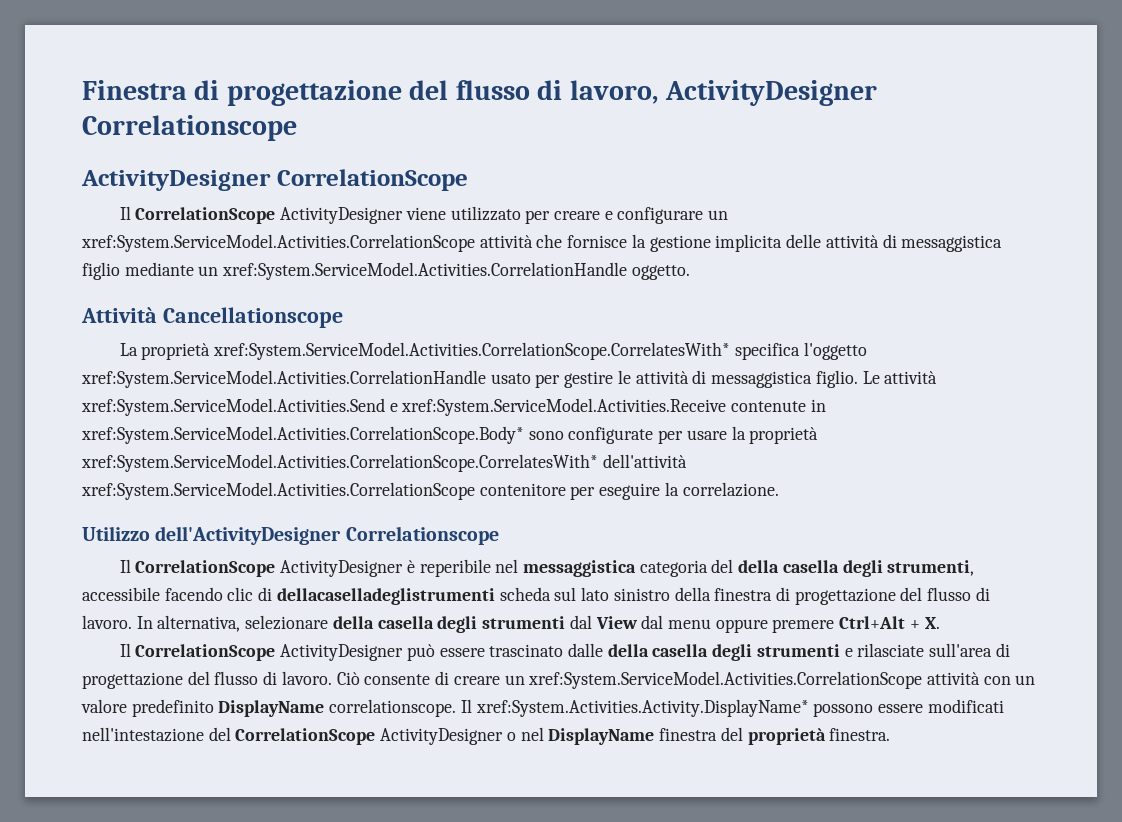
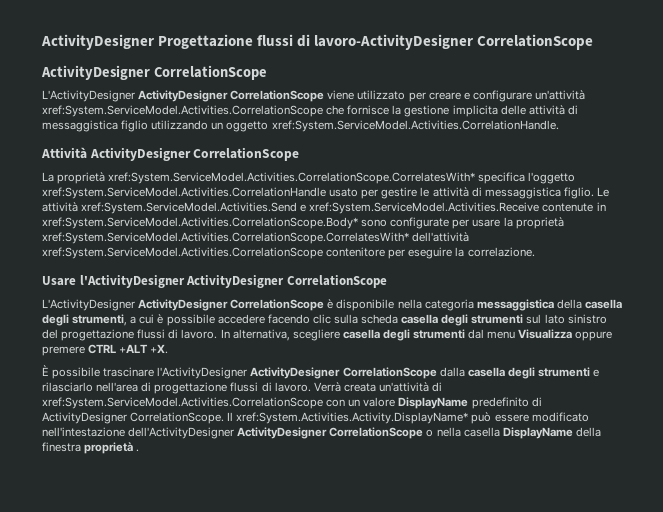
- Finestra di progettazione del flusso di lavoro, ActivityDesigner Correlationscope
+ ActivityDesigner Progettazione flussi di lavoro-ActivityDesigner CorrelationScope
  ActivityDesigner CorrelationScope
- Il CorrelationScope ActivityDesigner viene utilizzato per creare e configurare un xref:System.ServiceModel.Activities.CorrelationScope attività che fornisce la gestione implicita delle attività di messaggistica figlio mediante un xref:System.ServiceModel.Activities.CorrelationHandle oggetto.
+ L'ActivityDesigner ActivityDesigner CorrelationScope viene utilizzato per creare e configurare un'attività xref:System.ServiceModel.Activities.CorrelationScope che fornisce la gestione implicita delle attività di messaggistica figlio utilizzando un oggetto xref:System.ServiceModel.Activities.CorrelationHandle.
- Attività Cancellationscope
+ Attività ActivityDesigner CorrelationScope
- Utilizzo dell'ActivityDesigner Correlationscope
- Il CorrelationScope ActivityDesigner è reperibile nel messaggistica categoria del della casella degli strumenti, accessibile facendo clic di dellacaselladeglistrumenti scheda sul lato sinistro della finestra di progettazione del flusso di lavoro.
+ Usare l'ActivityDesigner ActivityDesigner CorrelationScope
+ L'ActivityDesigner ActivityDesigner CorrelationScope è disponibile nella categoria messaggistica della casella degli strumenti, a cui è possibile accedere facendo clic sulla scheda casella degli strumenti sul lato sinistro del progettazione flussi di lavoro.
- In alternativa, selezionare della casella degli strumenti dal View dal menu oppure premere Ctrl+Alt + X.
- Il CorrelationScope ActivityDesigner può essere trascinato dalle della casella degli strumenti e rilasciate sull'area di progettazione del flusso di lavoro. Ciò consente di creare un xref:System.ServiceModel.Activities.CorrelationScope attività con un valore predefinito DisplayName correlationscope. Il xref:System.Activities.Activity.DisplayName* possono essere modificati nell'intestazione del CorrelationScope ActivityDesigner o nel DisplayName finestra del proprietà finestra.
+ In alternativa, scegliere casella degli strumenti dal menu Visualizza oppure premere CTRL +ALT +X.
+ È possibile trascinare l'ActivityDesigner ActivityDesigner CorrelationScope dalla casella degli strumenti e rilasciarlo nell'area di progettazione flussi di lavoro. Verrà creata un'attività di xref:System.ServiceModel.Activities.CorrelationScope con un valore DisplayName predefinito di ActivityDesigner CorrelationScope. Il xref:System.Activities.Activity.DisplayName* può essere modificato nell'intestazione dell'ActivityDesigner ActivityDesigner CorrelationScope o nella casella DisplayName della finestra proprietà .

